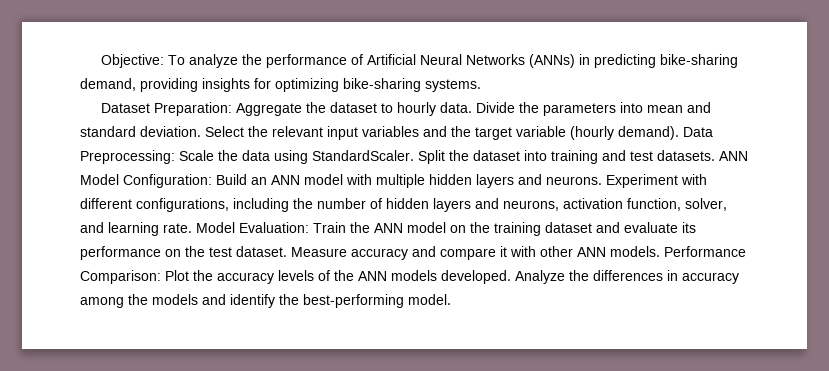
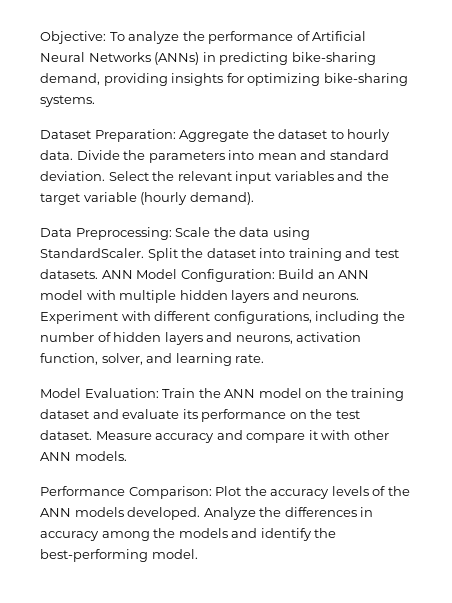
- Select the relevant input variables and the target variable (hourly demand). Data Preprocessing: Scale the data using StandardScaler.
+ Select the relevant input variables and the target variable (hourly demand).
+ Data Preprocessing: Scale the data using StandardScaler.
- Experiment with different configurations, including the number of hidden layers and neurons, activation function, solver, and learning rate. Model Evaluation: Train the ANN model on the training dataset and evaluate its performance on the test dataset.
+ Experiment with different configurations, including the number of hidden layers and neurons, activation function, solver, and learning rate.
+ Model Evaluation: Train the ANN model on the training dataset and evaluate its performance on the test dataset.
- Measure accuracy and compare it with other ANN models. Performance Comparison: Plot the accuracy levels of the ANN models developed.
+ Measure accuracy and compare it with other ANN models.
+ Performance Comparison: Plot the accuracy levels of the ANN models developed.

